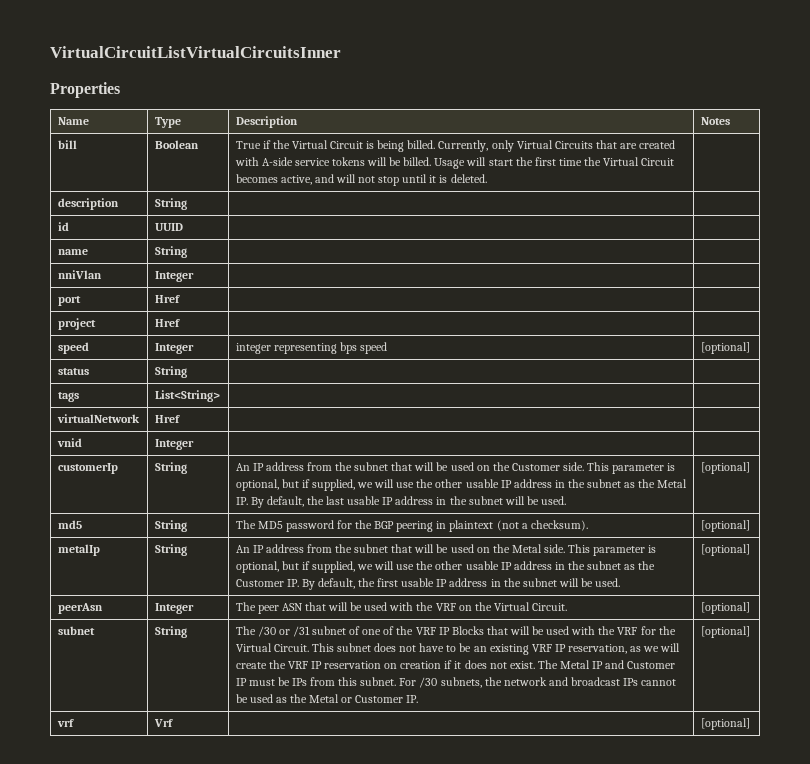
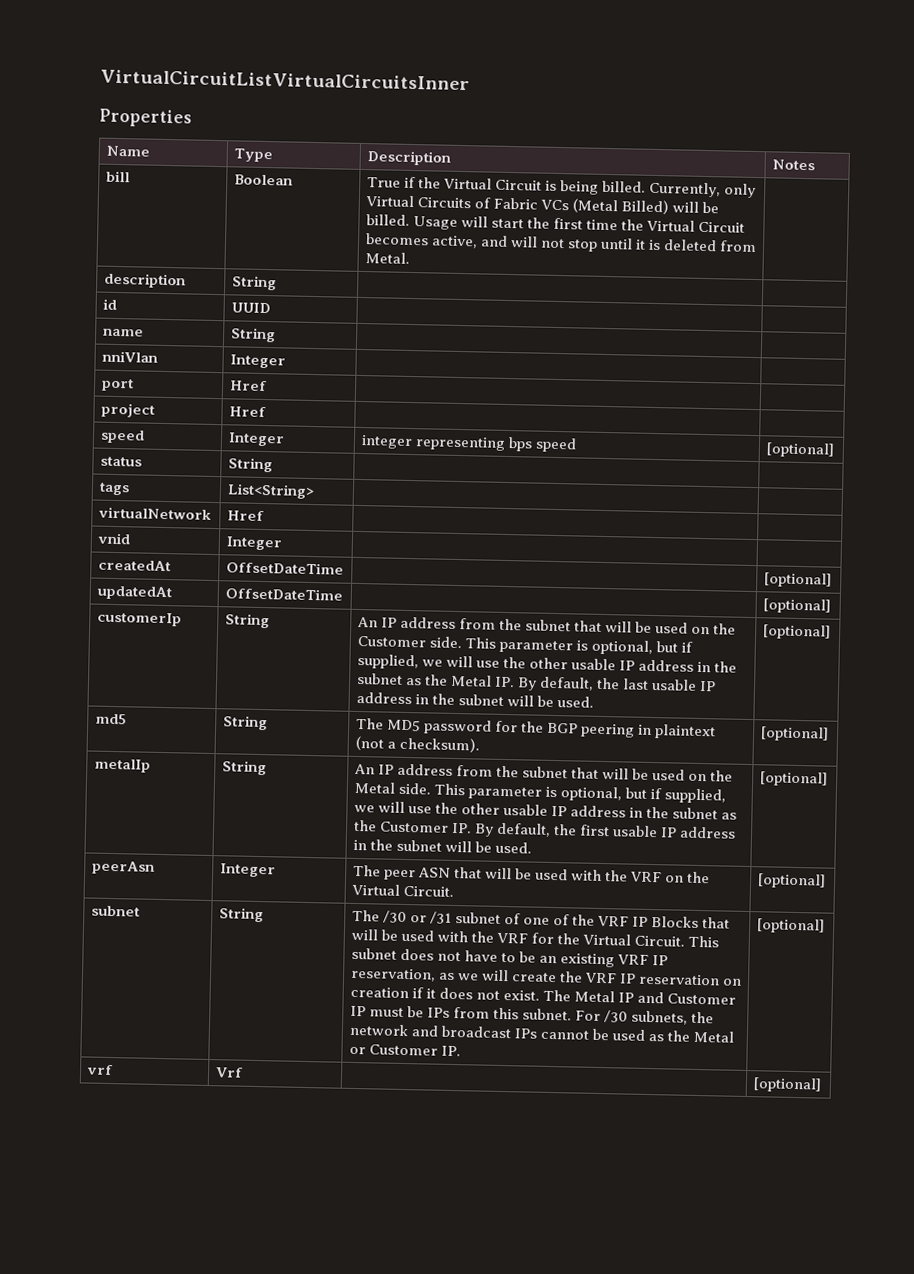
- Currently, only Virtual Circuits that are created with A-side service tokens will be billed.
+ Currently, only Virtual Circuits of Fabric VCs (Metal Billed) will be billed.
- Usage will start the first time the Virtual Circuit becomes active, and will not stop until it is deleted.
+ Usage will start the first time the Virtual Circuit becomes active, and will not stop until it is deleted from Metal.
+ createdAt | OffsetDateTime | | [optional]
+ updatedAt | OffsetDateTime | | [optional]

